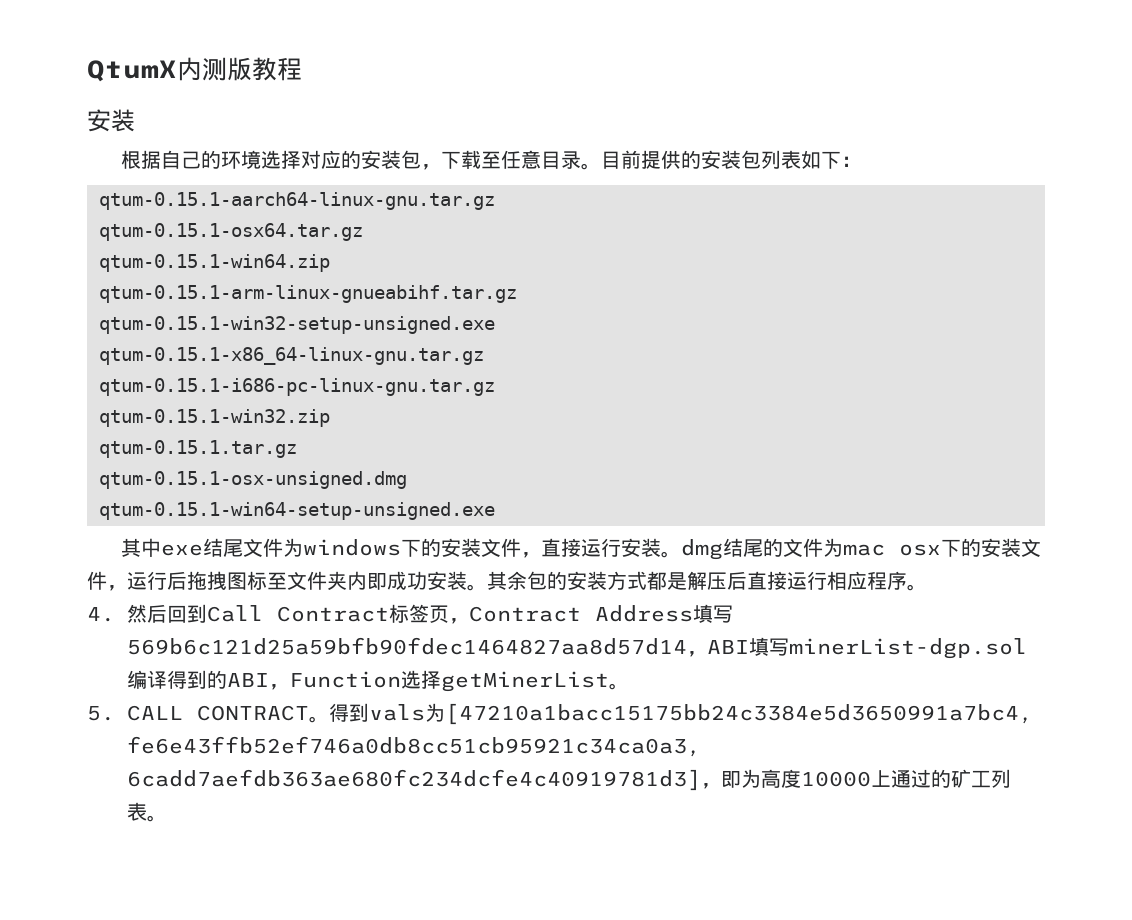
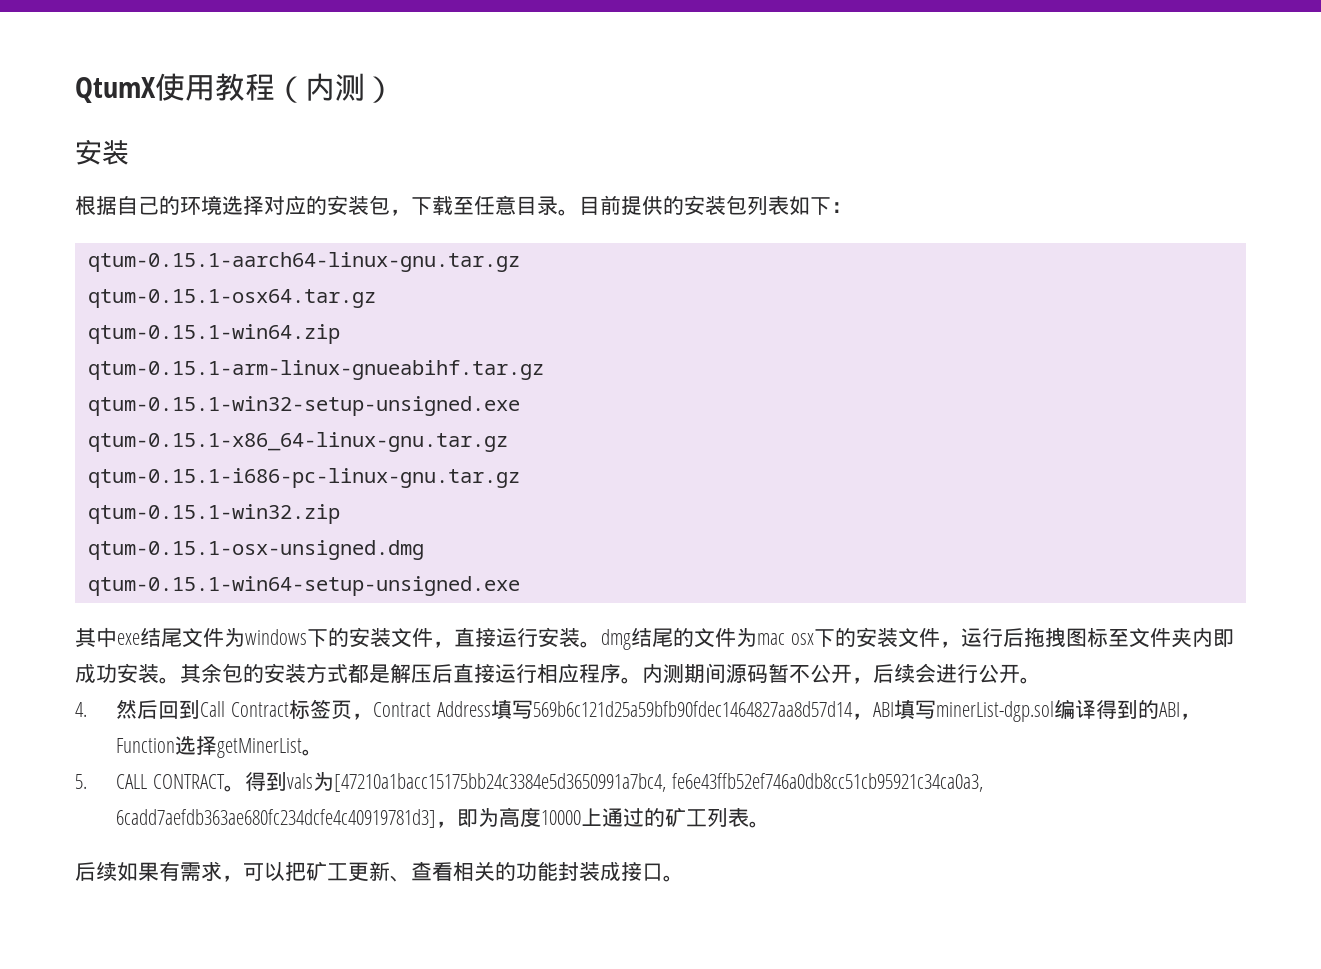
- QtumX内测版教程
+ QtumX使用教程（内测）
- qtum-0.15.1.tar.gz
+ 内测期间源码暂不公开，后续会进行公开。
+ 后续如果有需求，可以把矿工更新、查看相关的功能封装成接口。

